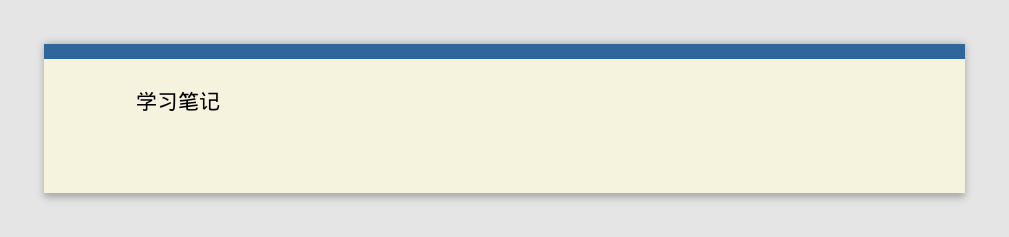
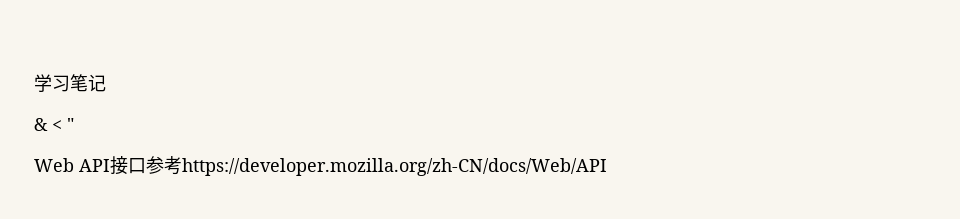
+ & < "
+ Web API接口参考https://developer.mozilla.org/zh-CN/docs/Web/API

